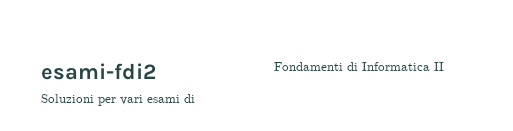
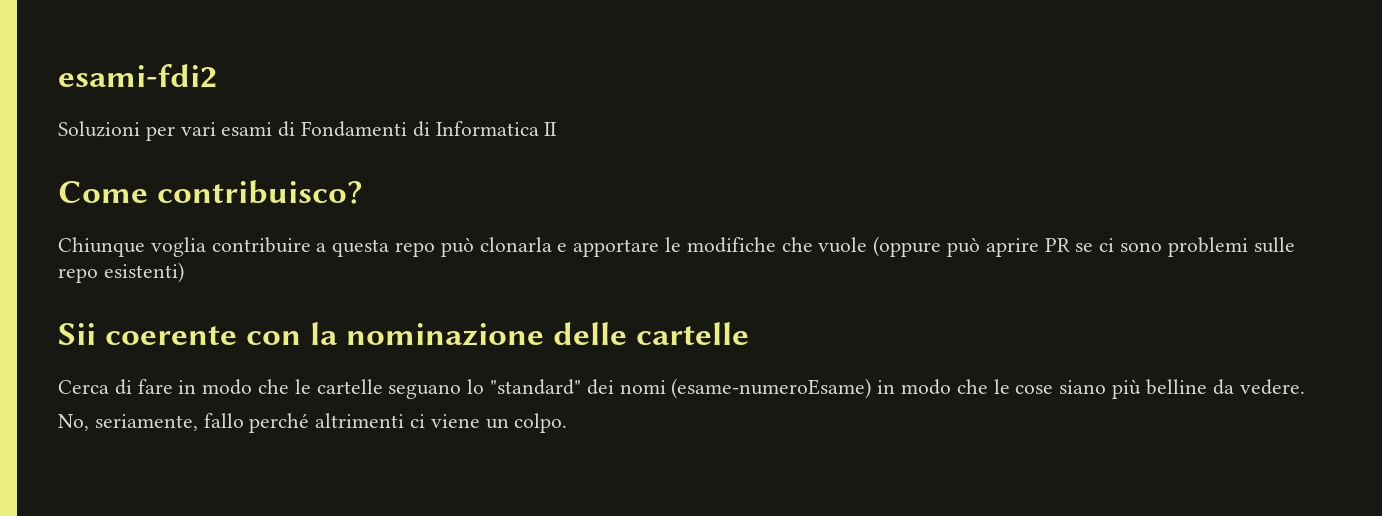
+ Come contribuisco?
+ Chiunque voglia contribuire a questa repo può clonarla e apportare le modifiche che vuole (oppure può aprire PR se ci sono problemi sulle repo esistenti)
+ Sii coerente con la nominazione delle cartelle
+ Cerca di fare in modo che le cartelle seguano lo "standard" dei nomi (esame-numeroEsame) in modo che le cose siano più belline da vedere.
+ No, seriamente, fallo perché altrimenti ci viene un colpo.

